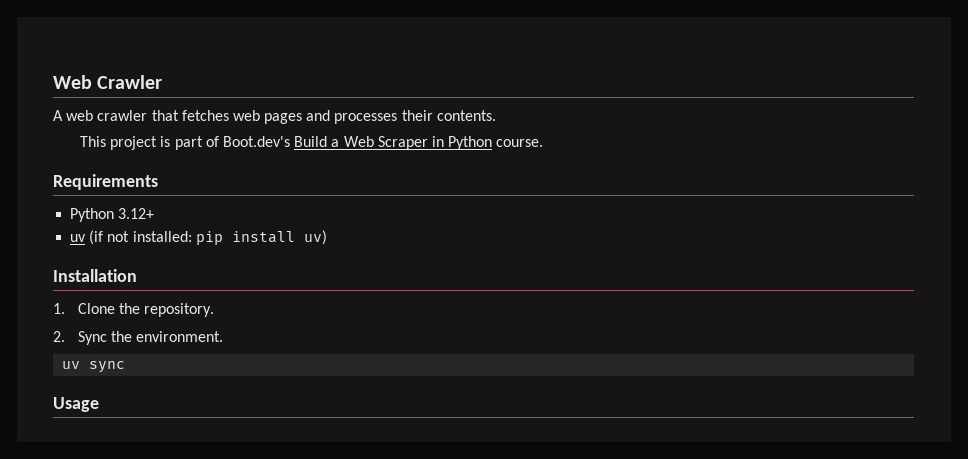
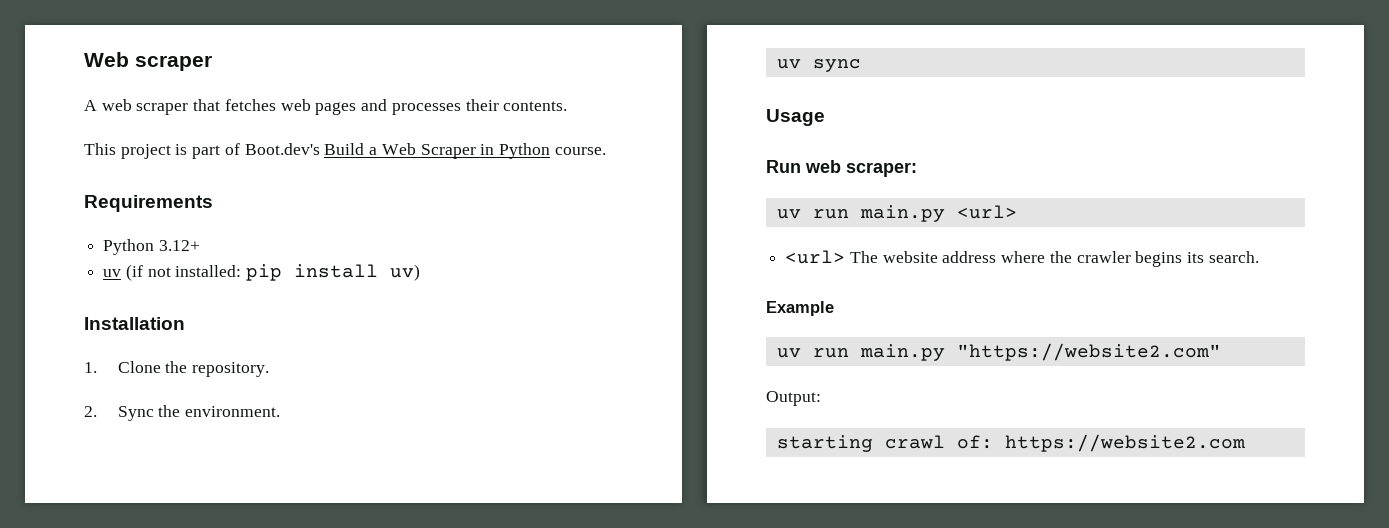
- Web Crawler
+ Web scraper
- A web crawler that fetches web pages and processes their contents.
+ A web scraper that fetches web pages and processes their contents.
+ Run web scraper:
+ uv run main.py <url>
+ <url> The website address where the crawler begins its search.
+ Example
+ uv run main.py "https://website2.com"
+ Output:
+ starting crawl of: https://website2.com

